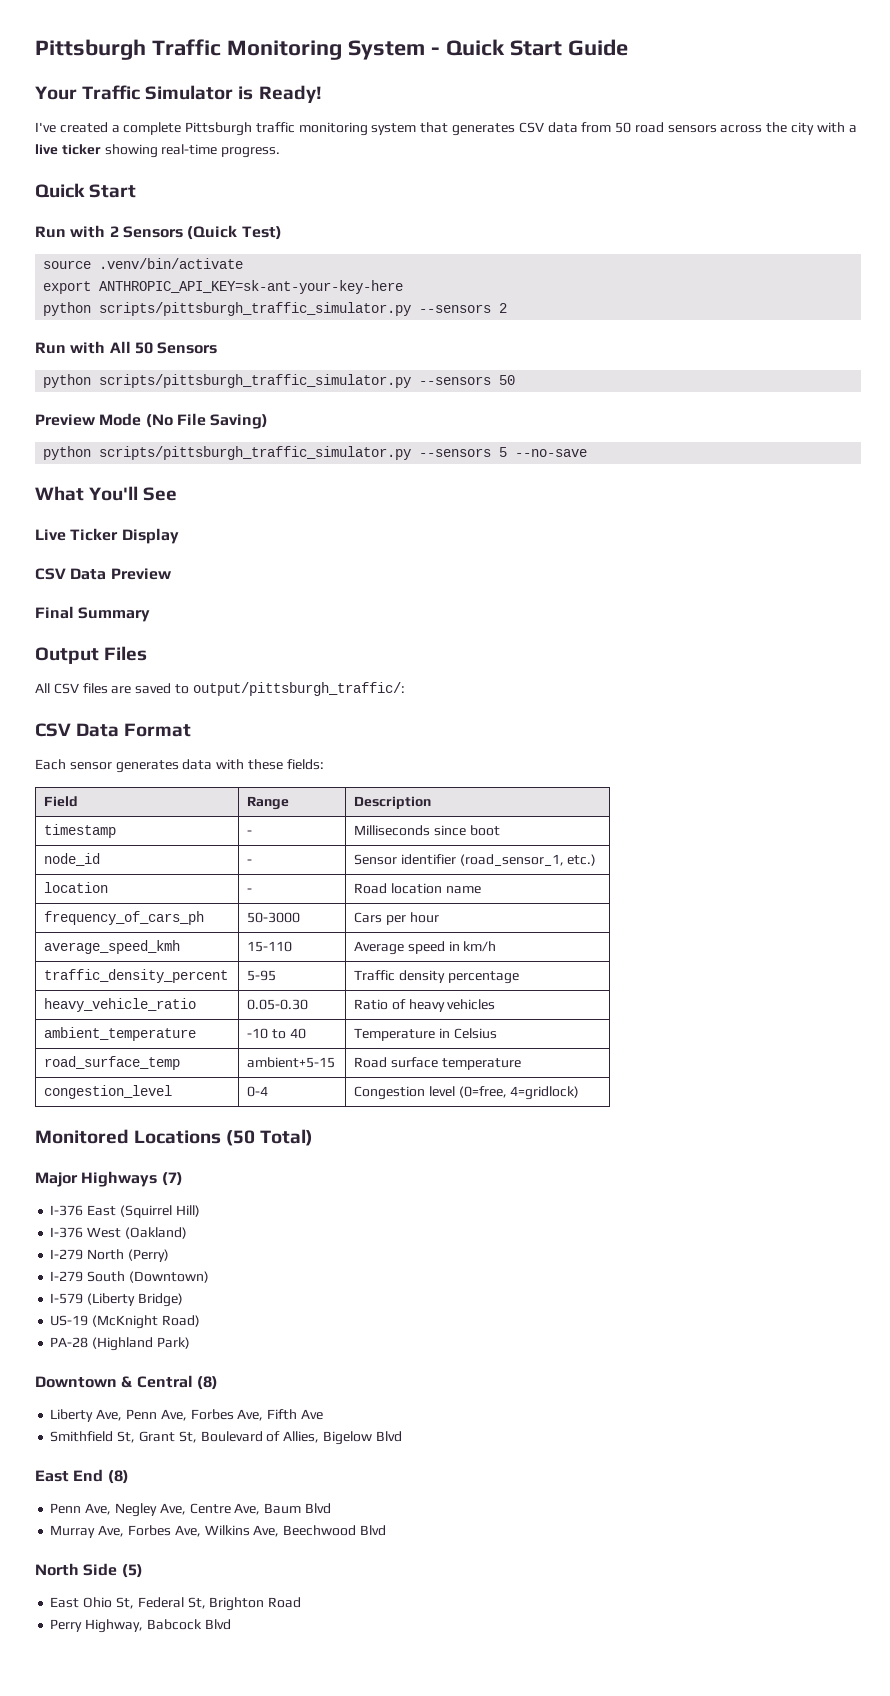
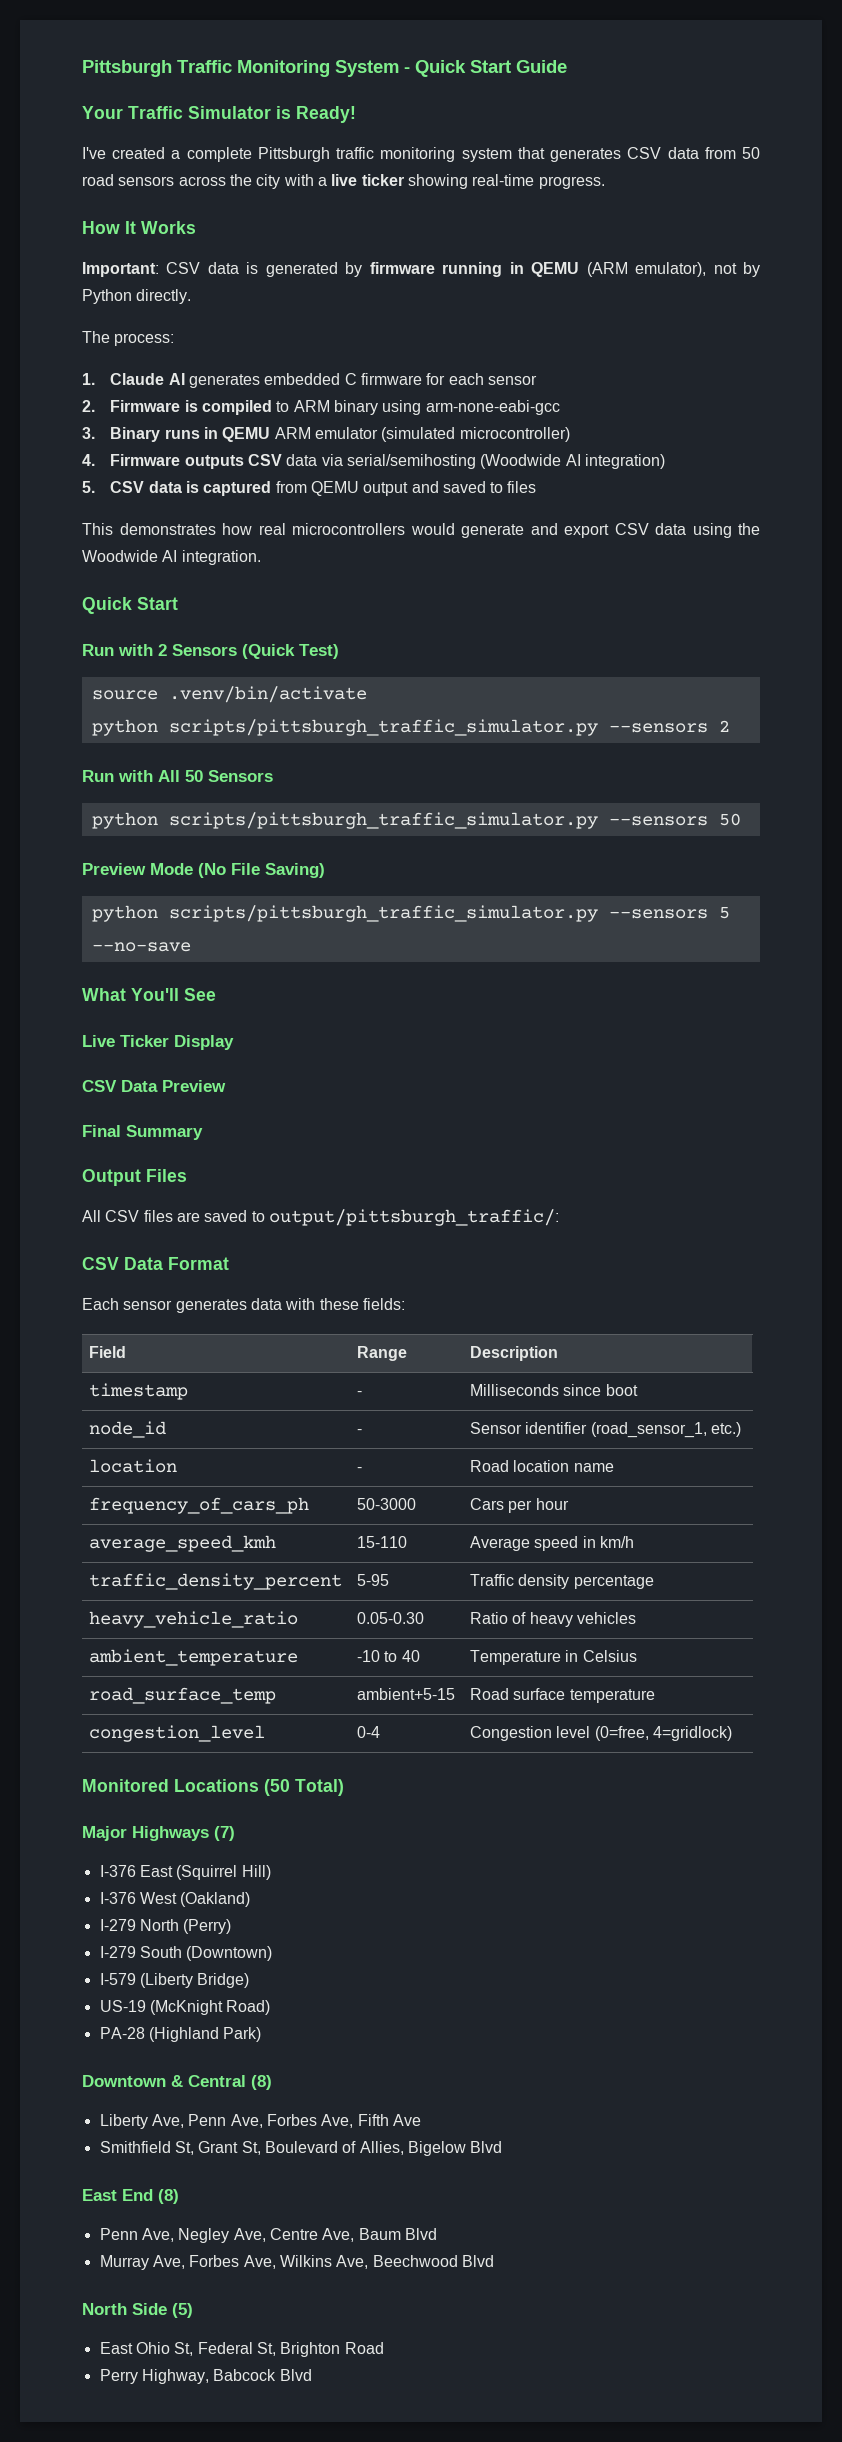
+ How It Works
+ Important: CSV data is generated by firmware running in QEMU (ARM emulator), not by Python directly.
+ The process:
+ 1. Claude AI generates embedded C firmware for each sensor
+ 2. Firmware is compiled to ARM binary using arm-none-eabi-gcc
+ 3. Binary runs in QEMU ARM emulator (simulated microcontroller)
+ 4. Firmware outputs CSV data via serial/semihosting (Woodwide AI integration)
+ 5. CSV data is captured from QEMU output and saved to files
+ This demonstrates how real microcontrollers would generate and export CSV data using the Woodwide AI integration.
- export ANTHROPIC_API_KEY=sk-ant-your-key-here

